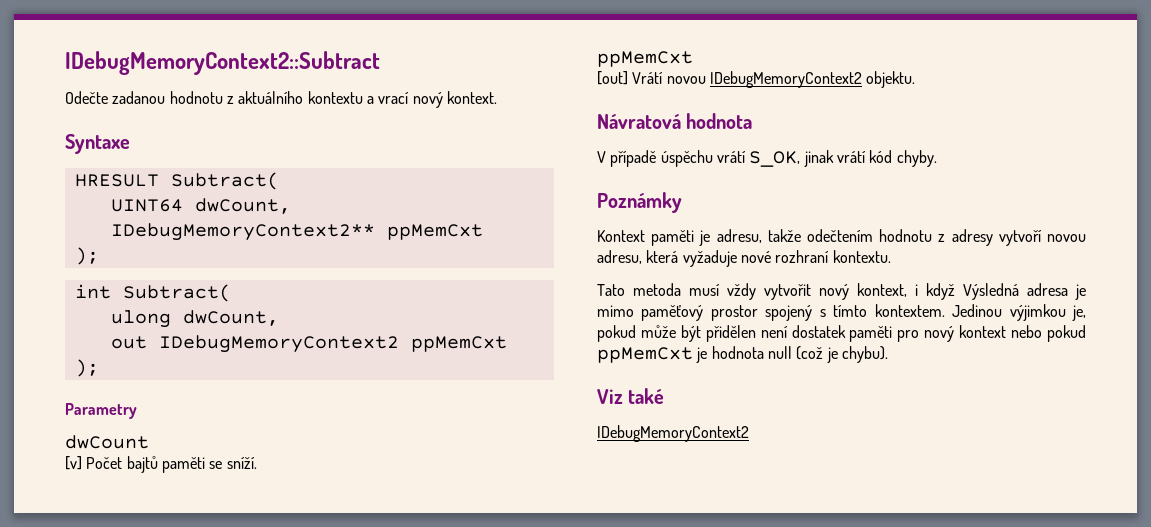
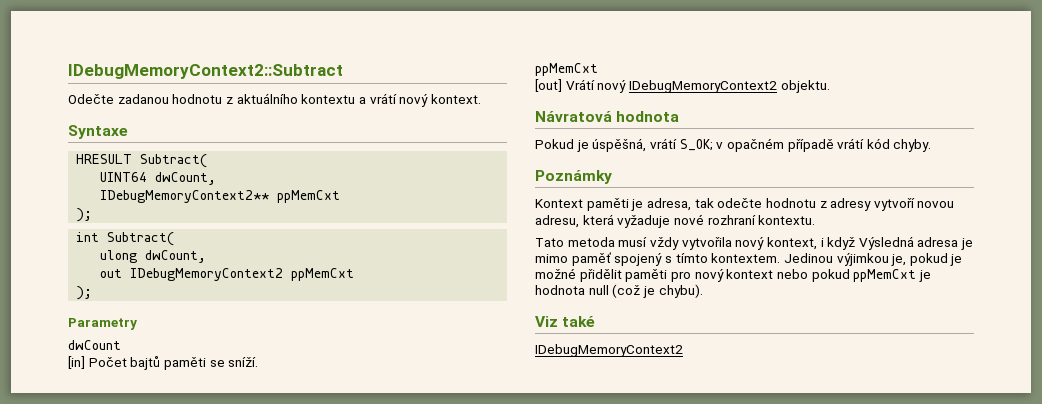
- Odečte zadanou hodnotu z aktuálního kontextu a vrací nový kontext.
+ Odečte zadanou hodnotu z aktuálního kontextu a vrátí nový kontext.
- [v] Počet bajtů paměti se sníží.
+ [in] Počet bajtů paměti se sníží.
- [out] Vrátí novou IDebugMemoryContext2 objektu.
+ [out] Vrátí nový IDebugMemoryContext2 objektu.
- V případě úspěchu vrátí S_OK, jinak vrátí kód chyby.
+ Pokud je úspěšná, vrátí S_OK; v opačném případě vrátí kód chyby.
- Kontext paměti je adresu, takže odečtením hodnotu z adresy vytvoří novou adresu, která vyžaduje nové rozhraní kontextu.
+ Kontext paměti je adresa, tak odečte hodnotu z adresy vytvoří novou adresu, která vyžaduje nové rozhraní kontextu.
- Tato metoda musí vždy vytvořit nový kontext, i když Výsledná adresa je mimo paměťový prostor spojený s tímto kontextem.
+ Tato metoda musí vždy vytvořila nový kontext, i když Výsledná adresa je mimo paměť spojený s tímto kontextem.
- Jedinou výjimkou je, pokud může být přidělen není dostatek paměti pro nový kontext nebo pokud ppMemCxt je hodnota null (což je chybu).
+ Jedinou výjimkou je, pokud je možné přidělit paměti pro nový kontext nebo pokud ppMemCxt je hodnota null (což je chybu).

